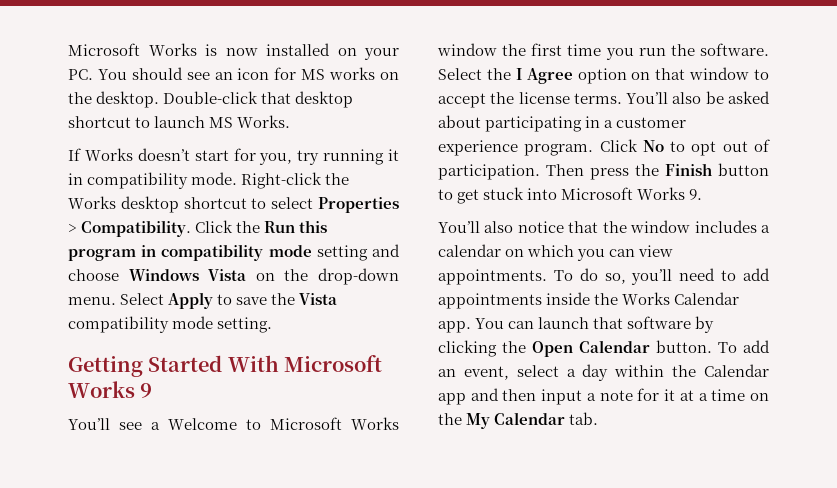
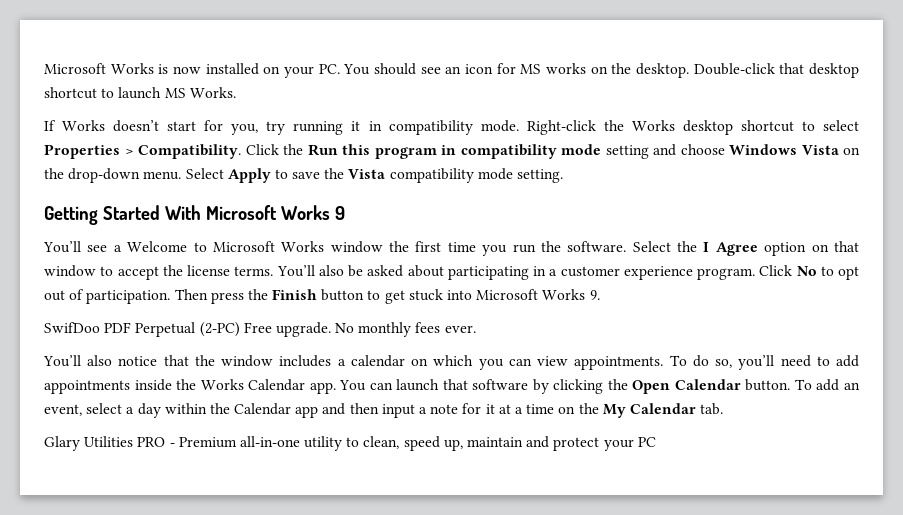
+ SwifDoo PDF Perpetual (2-PC) Free upgrade. No monthly fees ever.
+ Glary Utilities PRO - Premium all-in-one utility to clean, speed up, maintain and protect your PC

